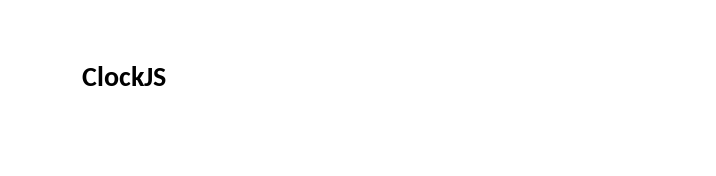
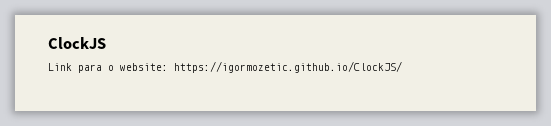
+ Link para o website: https://igormozetic.github.io/ClockJS/

